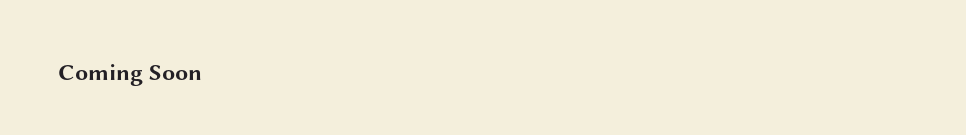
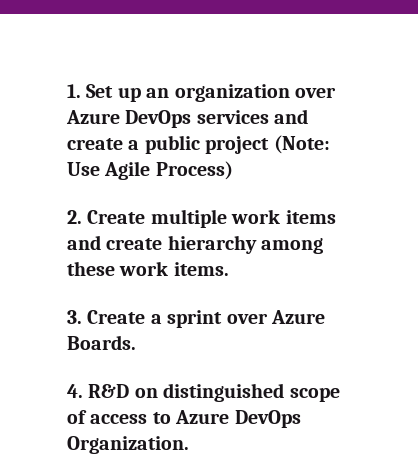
- Coming Soon
+ 1. Set up an organization over Azure DevOps services and create a public project (Note: Use Agile Process)
+ 2. Create multiple work items and create hierarchy among these work items.
+ 3. Create a sprint over Azure Boards.
+ 4. R&D on distinguished scope of access to Azure DevOps Organization.

